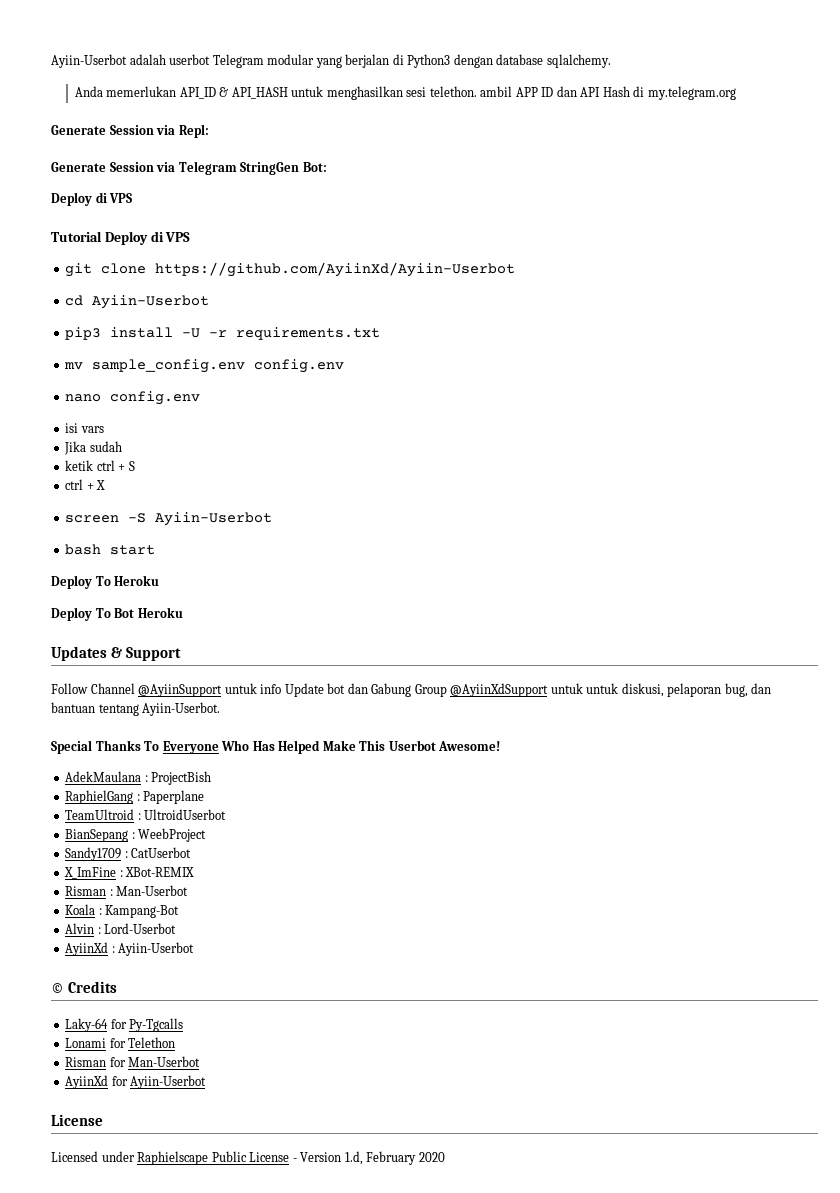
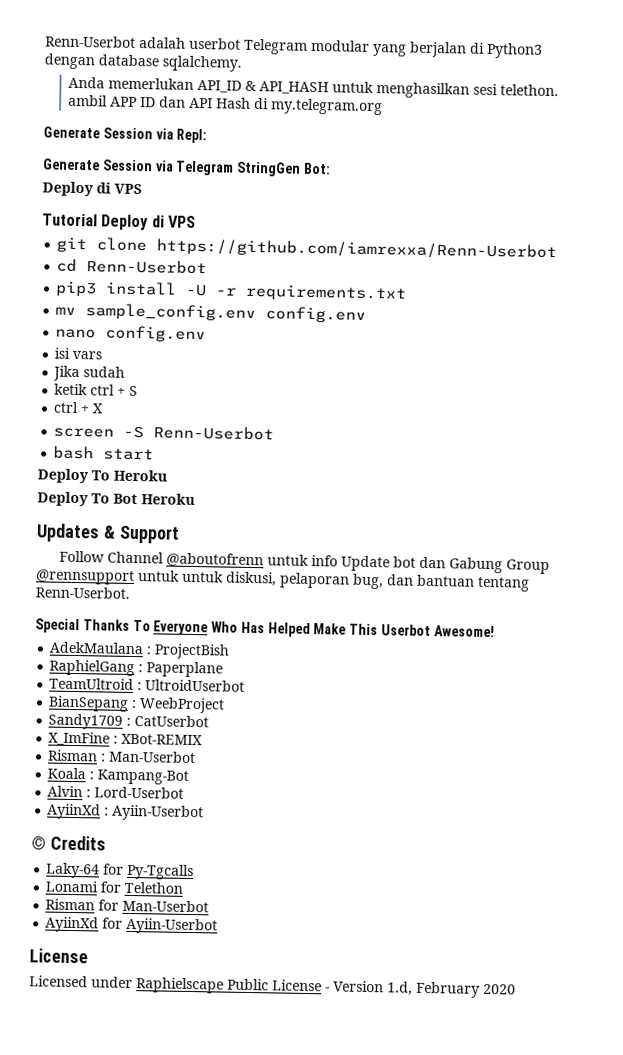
- Ayiin-Userbot adalah userbot Telegram modular yang berjalan di Python3 dengan database sqlalchemy.
+ Renn-Userbot adalah userbot Telegram modular yang berjalan di Python3 dengan database sqlalchemy.
- git clone https://github.com/AyiinXd/Ayiin-Userbot
+ git clone https://github.com/iamrexxa/Renn-Userbot
- cd Ayiin-Userbot
+ cd Renn-Userbot
- screen -S Ayiin-Userbot
+ screen -S Renn-Userbot
- Follow Channel @AyiinSupport untuk info Update bot dan Gabung Group @AyiinXdSupport untuk untuk diskusi, pelaporan bug, dan bantuan tentang Ayiin-Userbot.
+ Follow Channel @aboutofrenn untuk info Update bot dan Gabung Group @rennsupport untuk untuk diskusi, pelaporan bug, dan bantuan tentang Renn-Userbot.

